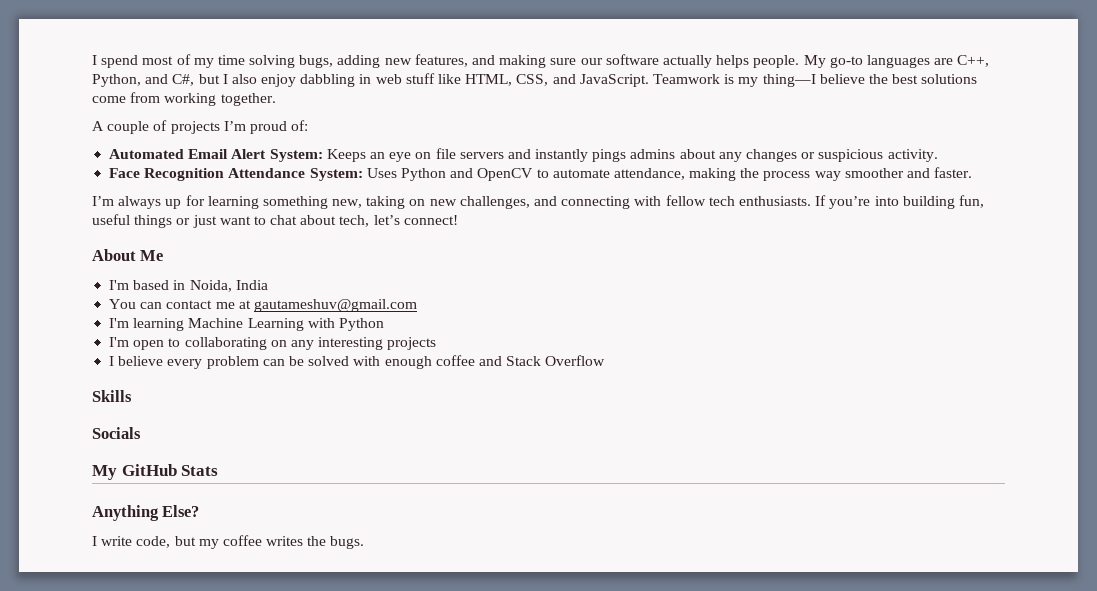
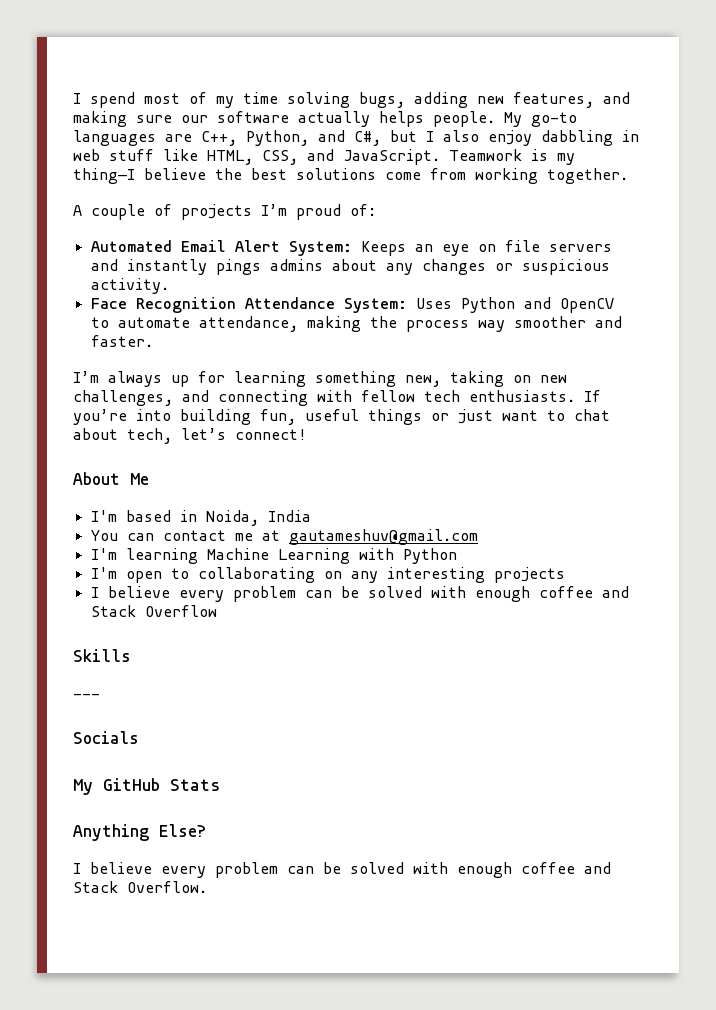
+ ---
- I write code, but my coffee writes the bugs.
+ I believe every problem can be solved with enough coffee and Stack Overflow.

